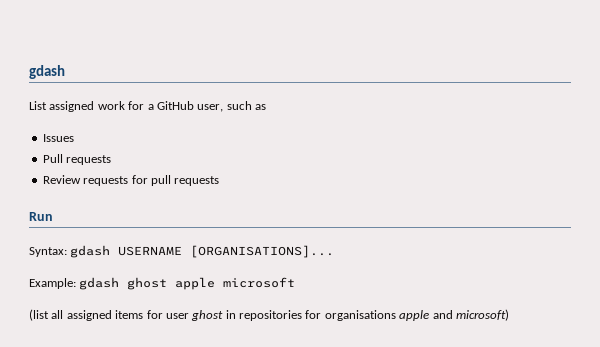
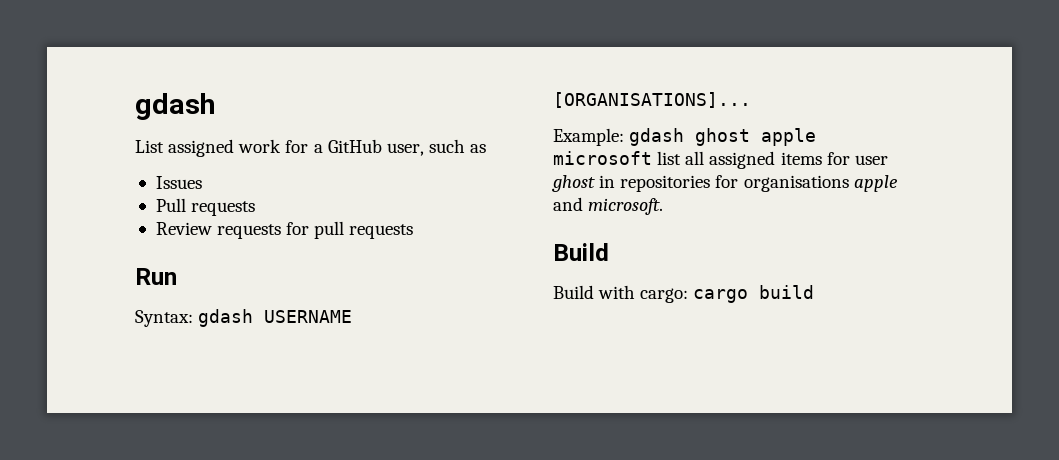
- Example: gdash ghost apple microsoft
- (list all assigned items for user ghost in repositories for organisations apple and microsoft)
+ Example: gdash ghost apple microsoft list all assigned items for user ghost in repositories for organisations apple and microsoft.
+ Build
+ Build with cargo: cargo build

